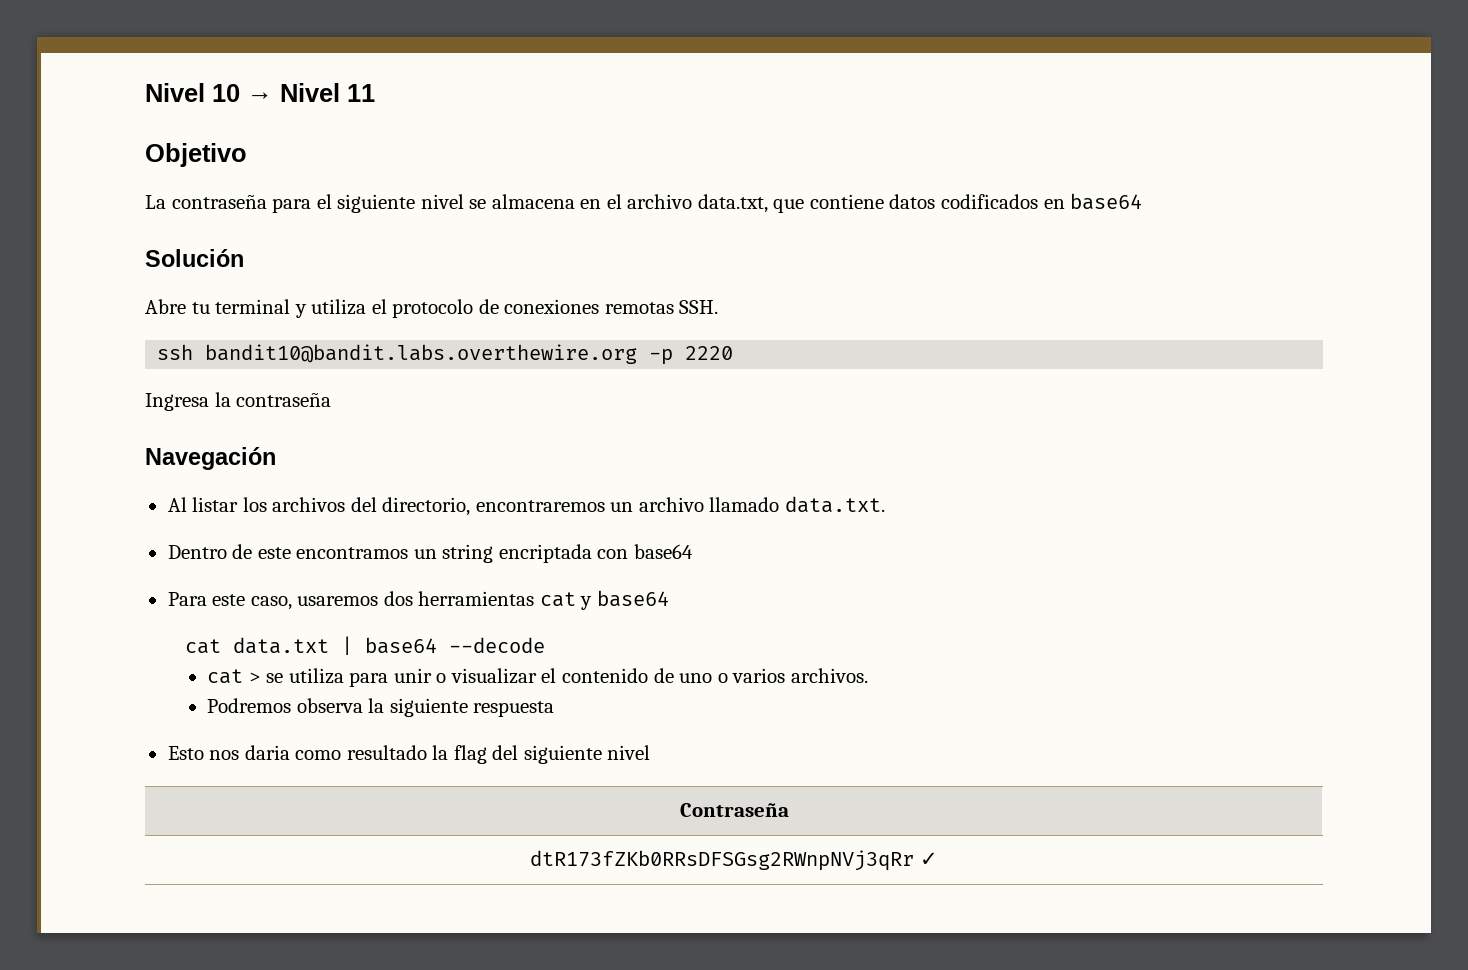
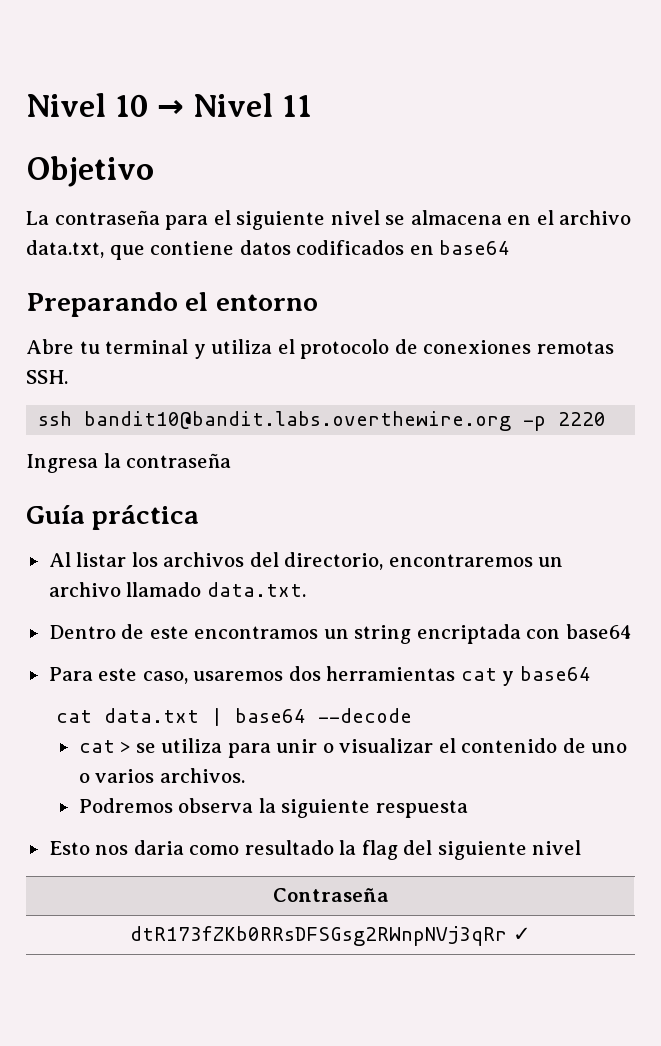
- Solución
+ Preparando el entorno
- Navegación
+ Guía práctica

